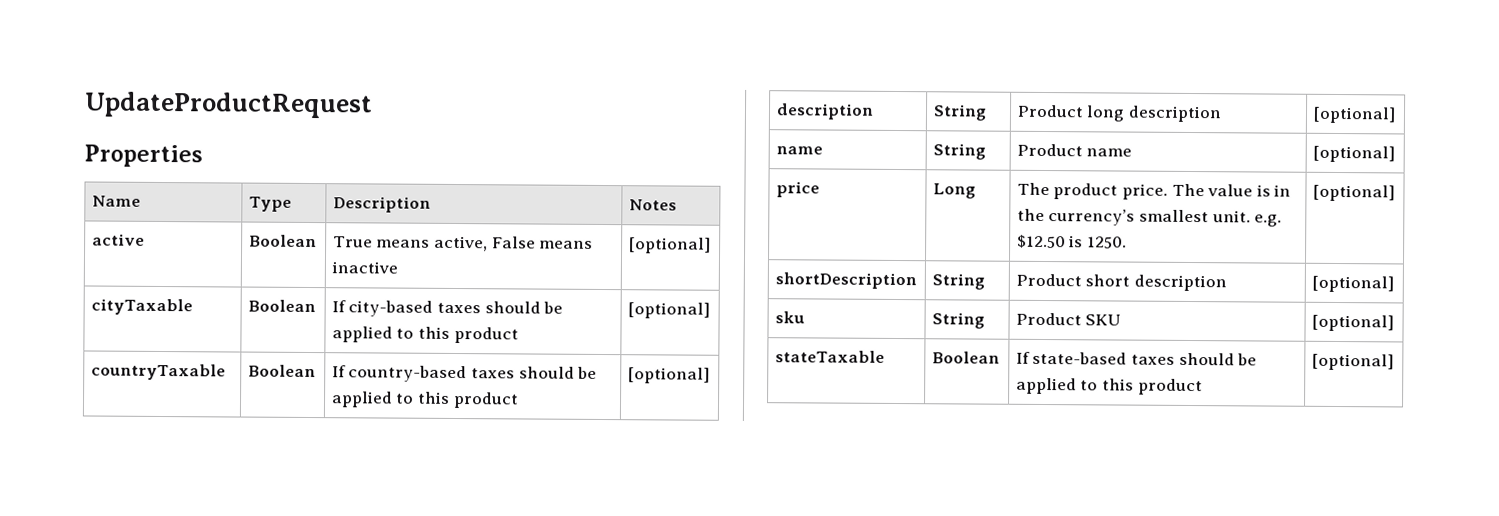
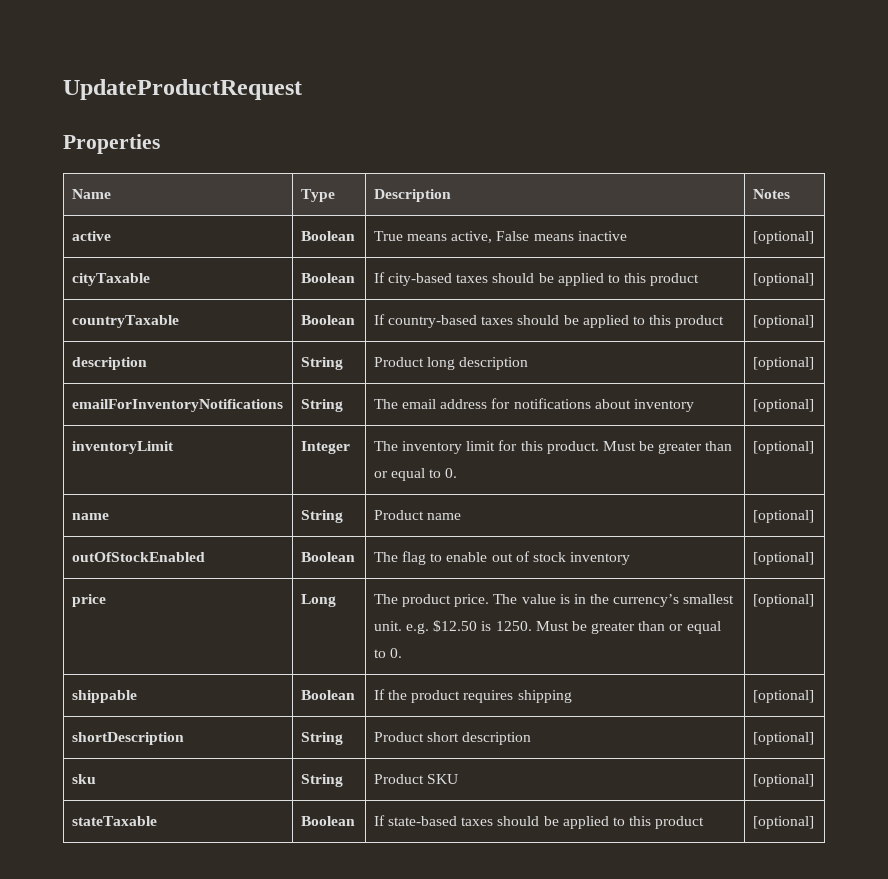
+ emailForInventoryNotifications | String | The email address for notifications about inventory | [optional]
+ inventoryLimit | Integer | The inventory limit for this product. Must be greater than or equal to 0. | [optional]
+ outOfStockEnabled | Boolean | The flag to enable out of stock inventory | [optional]
- price | Long | The product price. The value is in the currency’s smallest unit. e.g. $12.50 is 1250. | [optional]
+ price | Long | The product price. The value is in the currency’s smallest unit. e.g. $12.50 is 1250. Must be greater than or equal to 0. | [optional]
+ shippable | Boolean | If the product requires shipping | [optional]

